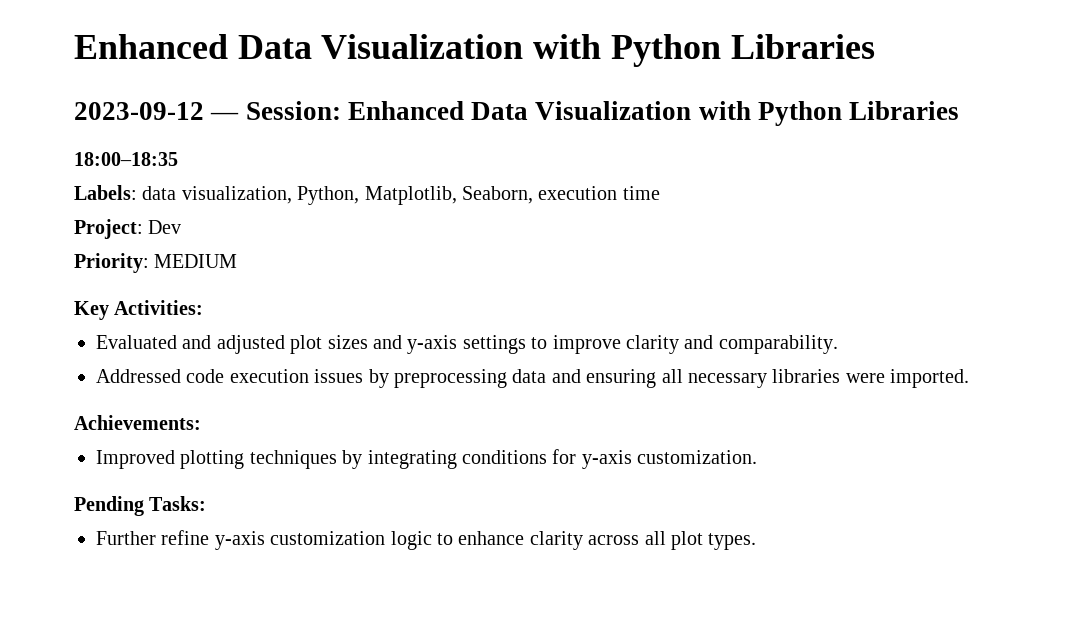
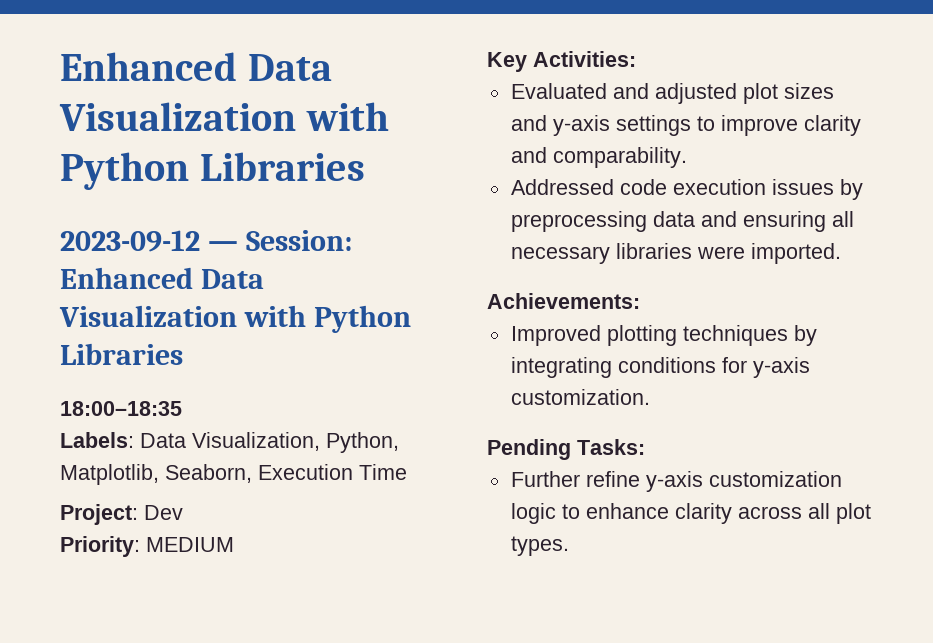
- Labels: data visualization, Python, Matplotlib, Seaborn, execution time
+ Labels: Data Visualization, Python, Matplotlib, Seaborn, Execution Time

